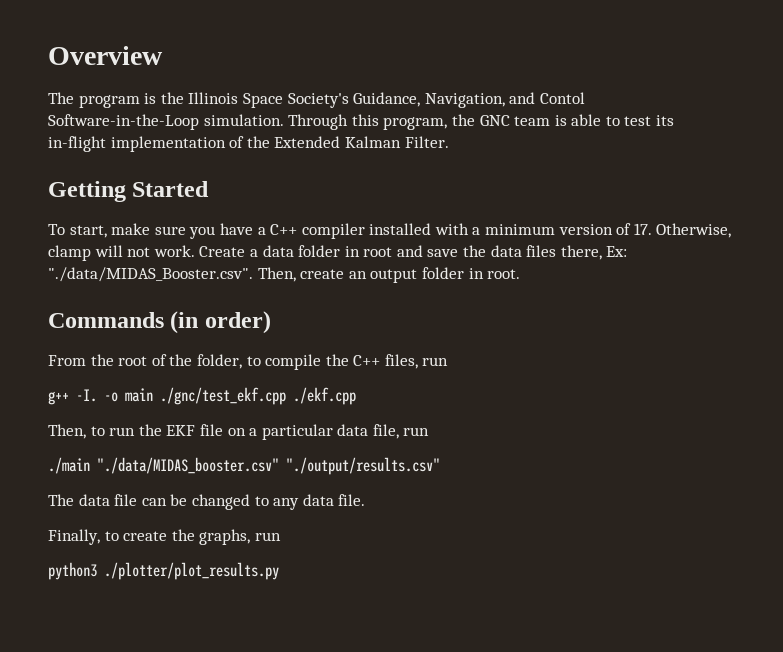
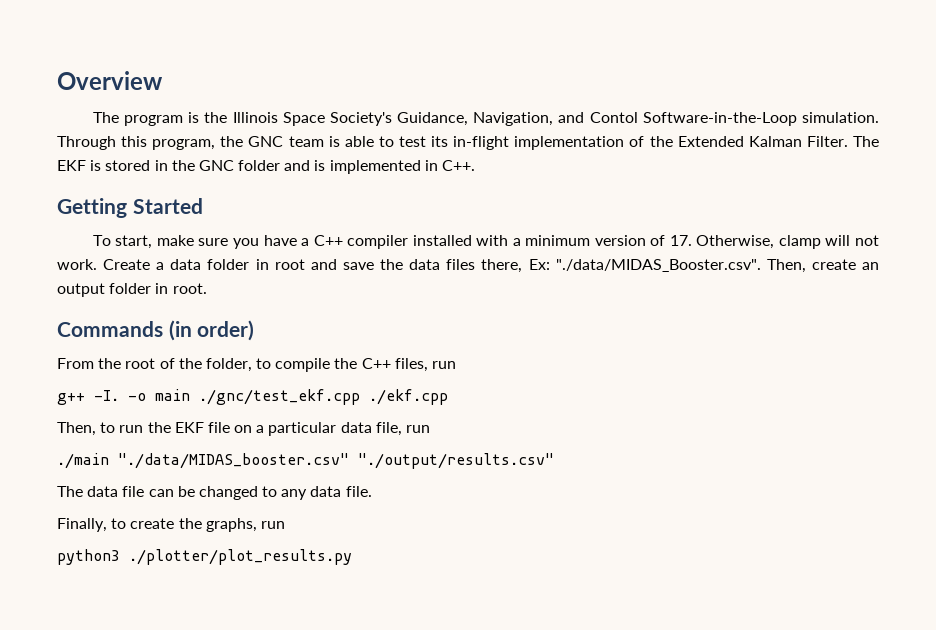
+ The EKF is stored in the GNC folder and is implemented in C++.

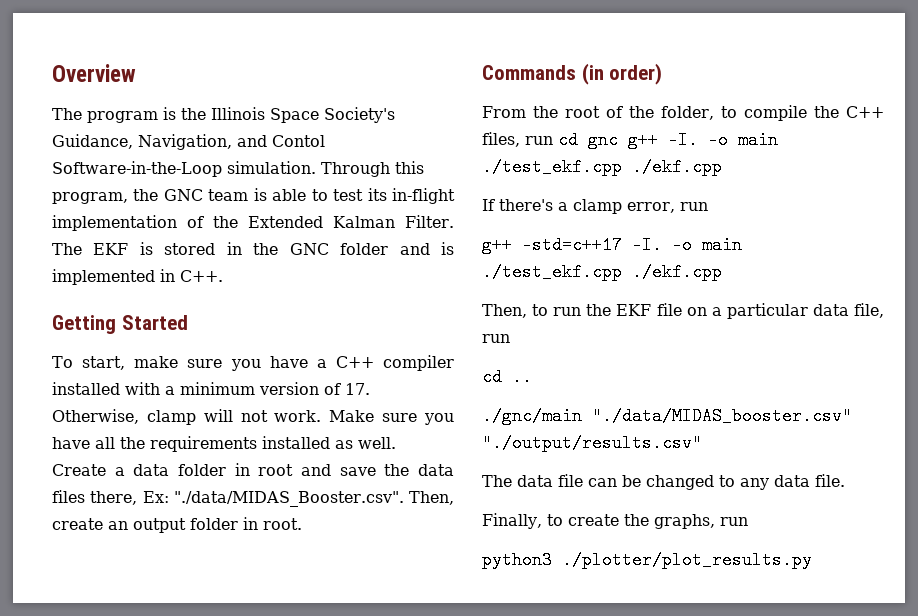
+ Make sure you have all the requirements installed as well.
- From the root of the folder, to compile the C++ files, run
- g++ -I. -o main ./gnc/test_ekf.cpp ./ekf.cpp
+ From the root of the folder, to compile the C++ files, run cd gnc g++ -I. -o main ./test_ekf.cpp ./ekf.cpp
+ If there's a clamp error, run
+ g++ -std=c++17 -I. -o main ./test_ekf.cpp ./ekf.cpp
- ./main "./data/MIDAS_booster.csv" "./output/results.csv"
+ cd ..
+ ./gnc/main "./data/MIDAS_booster.csv" "./output/results.csv"

